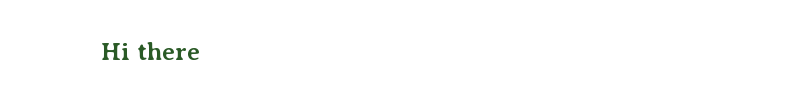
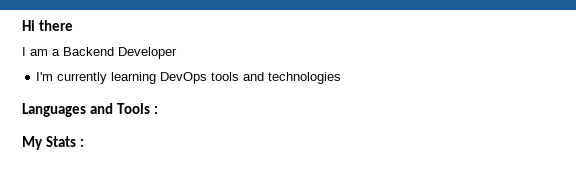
+ I am a Backend Developer
+ I'm currently learning DevOps tools and technologies
+ Languages and Tools :
+ My Stats :

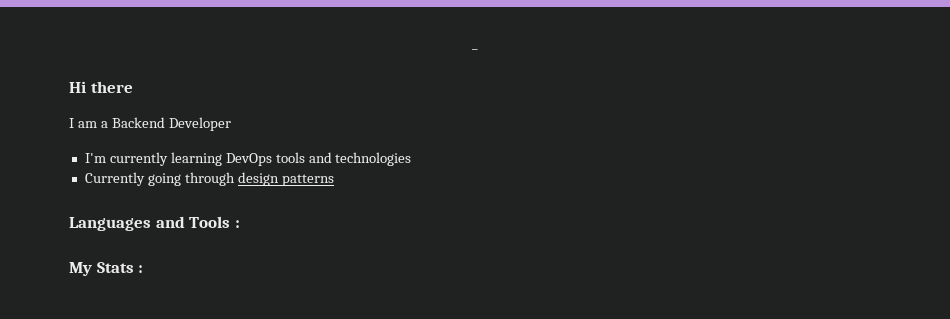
+ _
+ Currently going through design patterns

